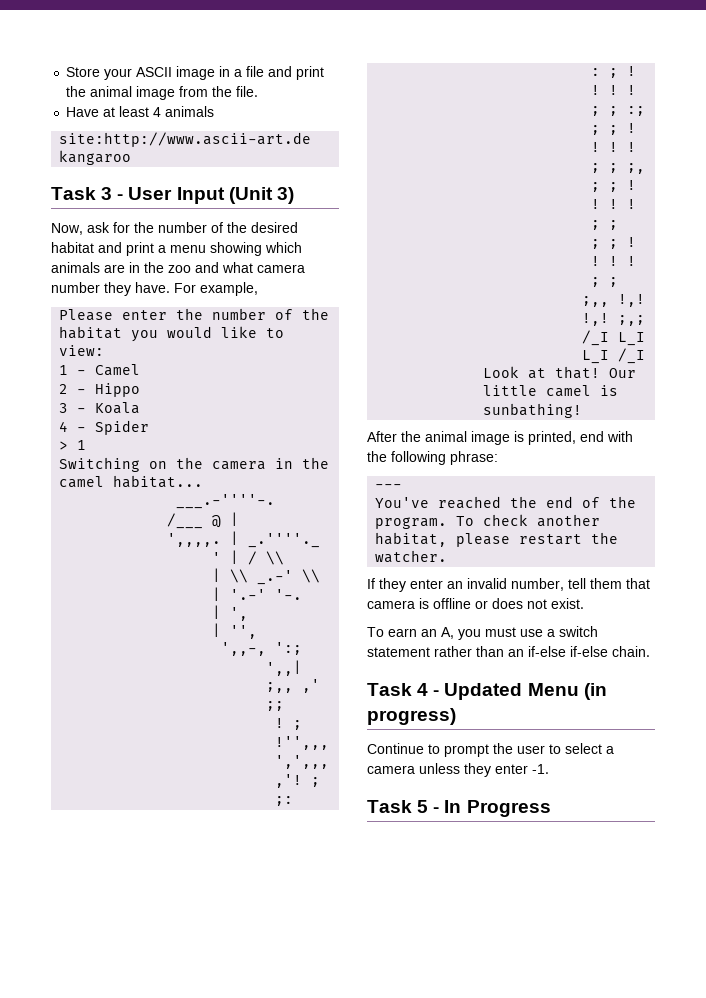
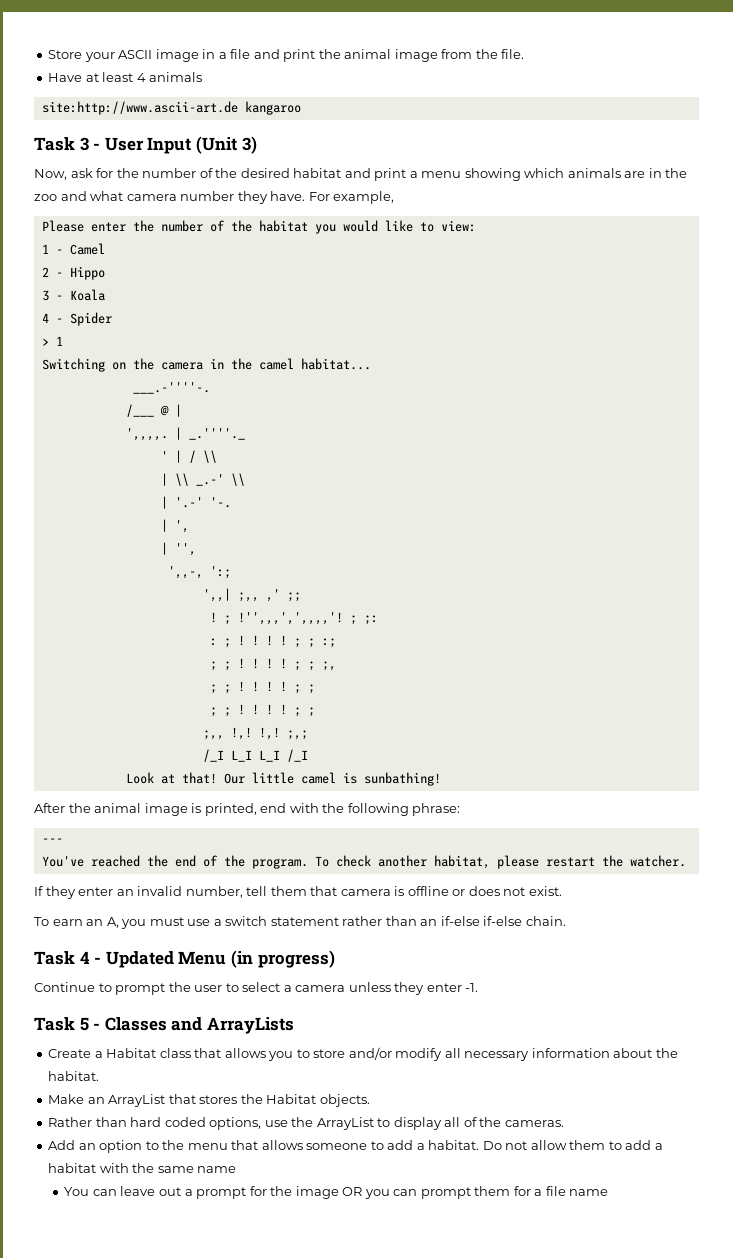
- Task 5 - In Progress
+ Task 5 - Classes and ArrayLists
+ Create a Habitat class that allows you to store and/or modify all necessary information about the habitat.
+ Make an ArrayList that stores the Habitat objects.
+ Rather than hard coded options, use the ArrayList to display all of the cameras.
+ Add an option to the menu that allows someone to add a habitat. Do not allow them to add a habitat with the same name
+ You can leave out a prompt for the image OR you can prompt them for a file name

